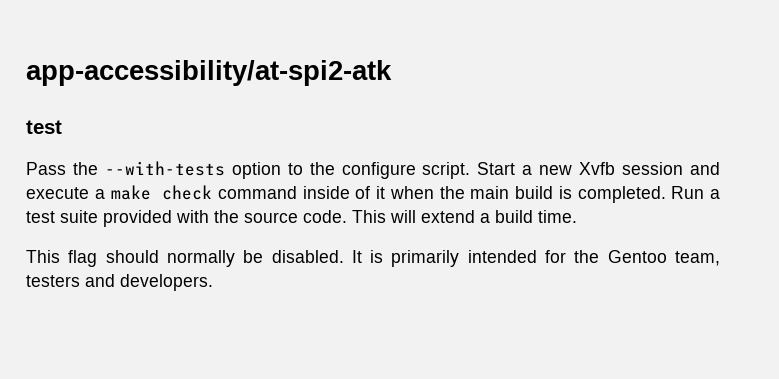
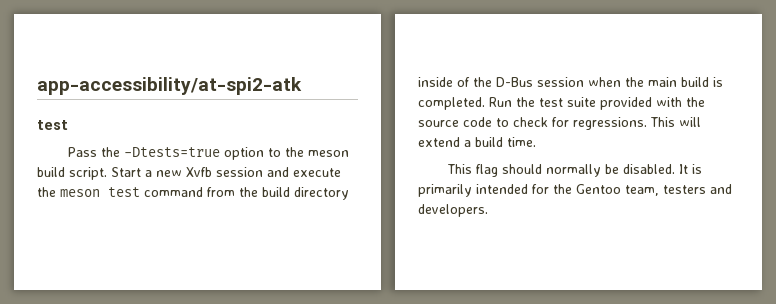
- Pass the --with-tests option to the configure script.
+ Pass the -Dtests=true option to the meson build script.
- Start a new Xvfb session and execute a make check command inside of it when the main build is completed.
+ Start a new Xvfb session and execute the meson test command from the build directory inside of the D-Bus session when the main build is completed.
- Run a test suite provided with the source code.
+ Run the test suite provided with the source code to check for regressions.

